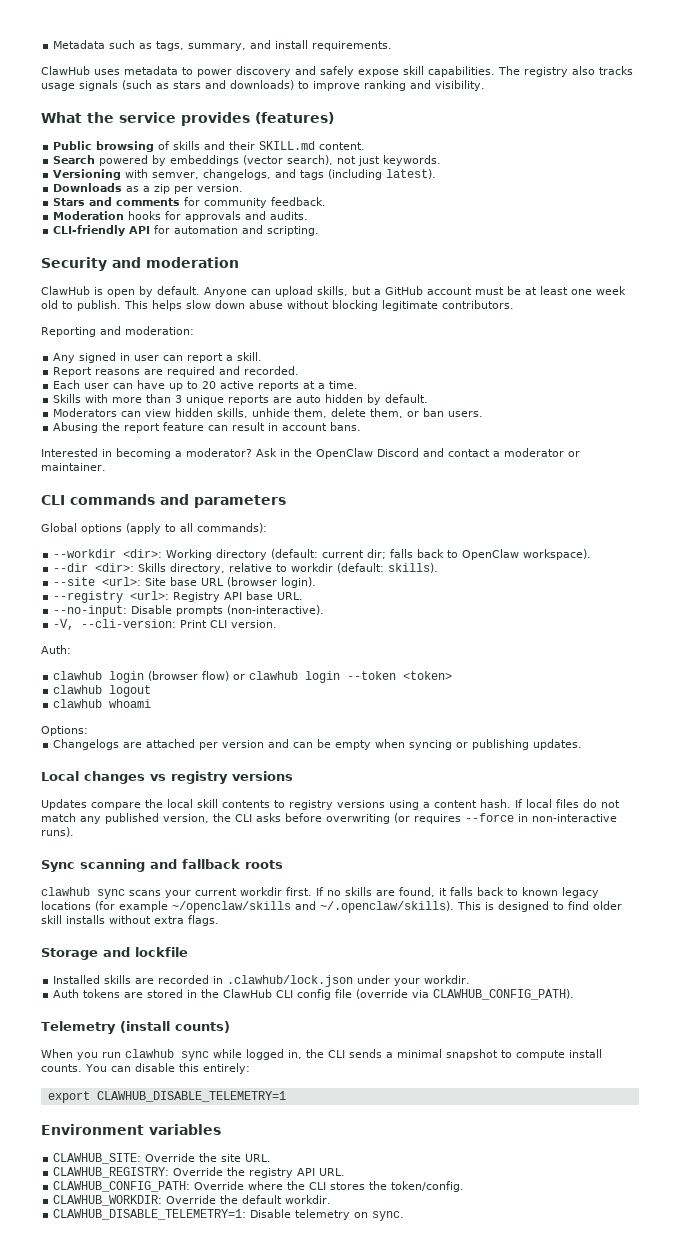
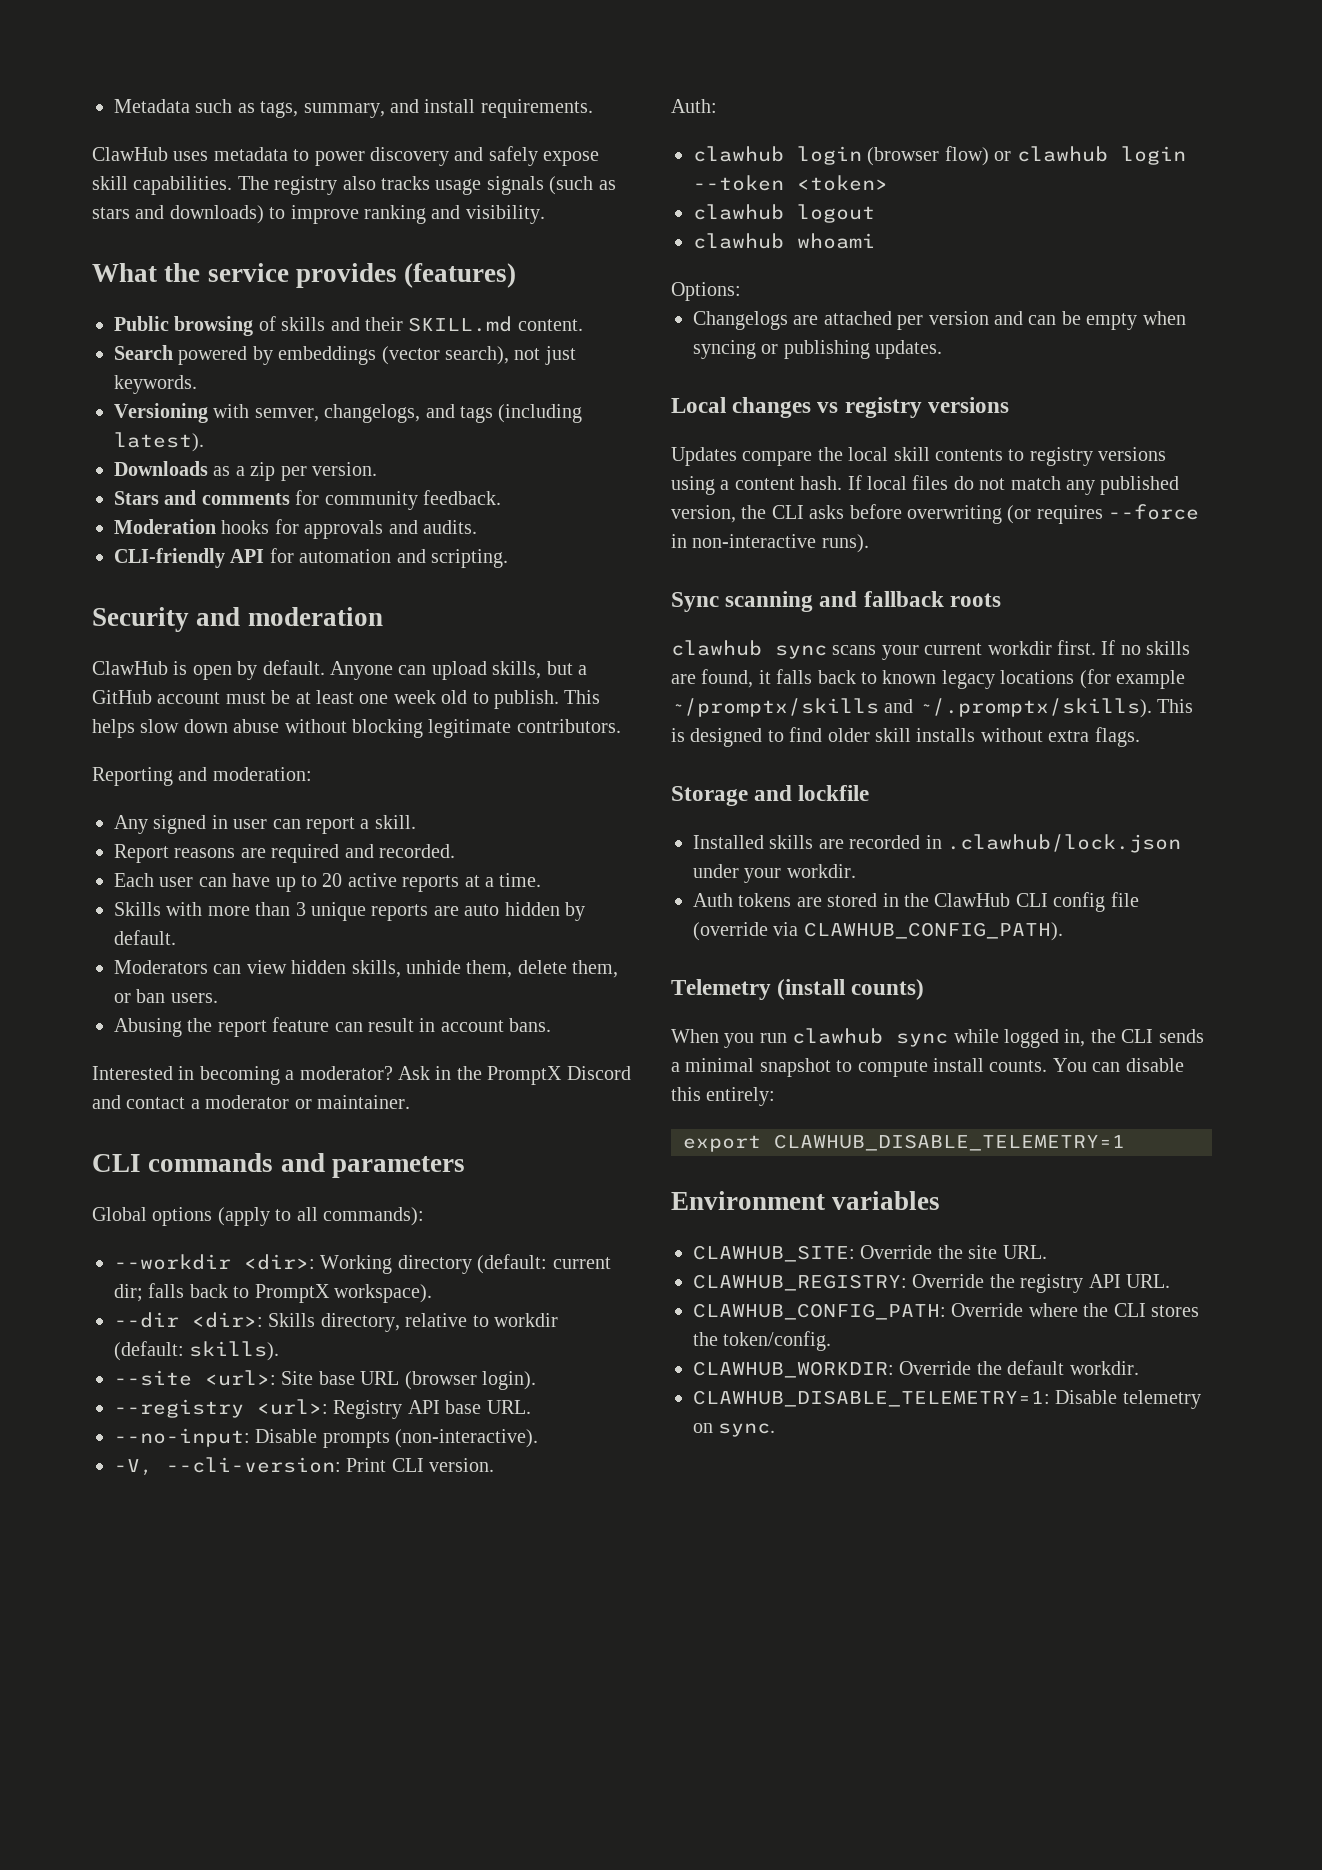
- Ask in the OpenClaw Discord and contact a moderator or maintainer.
+ Ask in the PromptX Discord and contact a moderator or maintainer.
- --workdir <dir>: Working directory (default: current dir; falls back to OpenClaw workspace).
+ --workdir <dir>: Working directory (default: current dir; falls back to PromptX workspace).
- If no skills are found, it falls back to known legacy locations (for example ~/openclaw/skills and ~/.openclaw/skills). This is designed to find older skill installs without extra flags.
+ If no skills are found, it falls back to known legacy locations (for example ~/promptx/skills and ~/.promptx/skills). This is designed to find older skill installs without extra flags.

